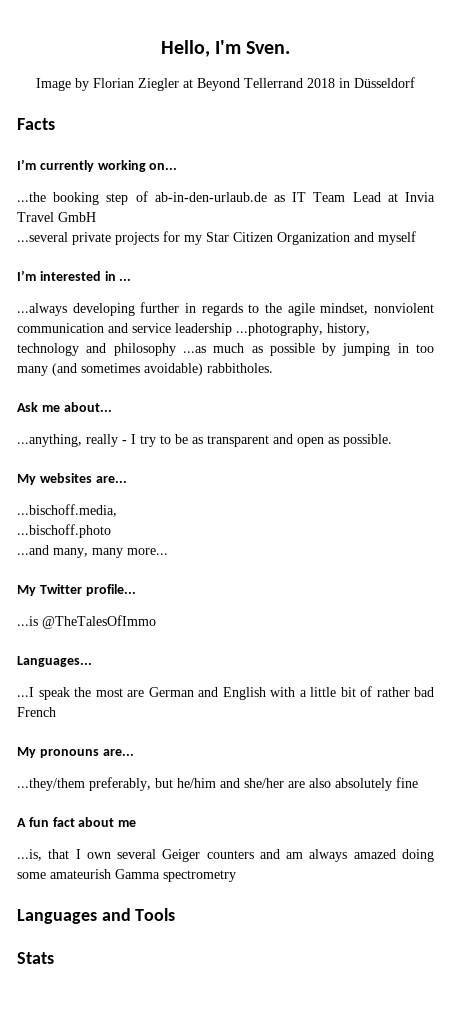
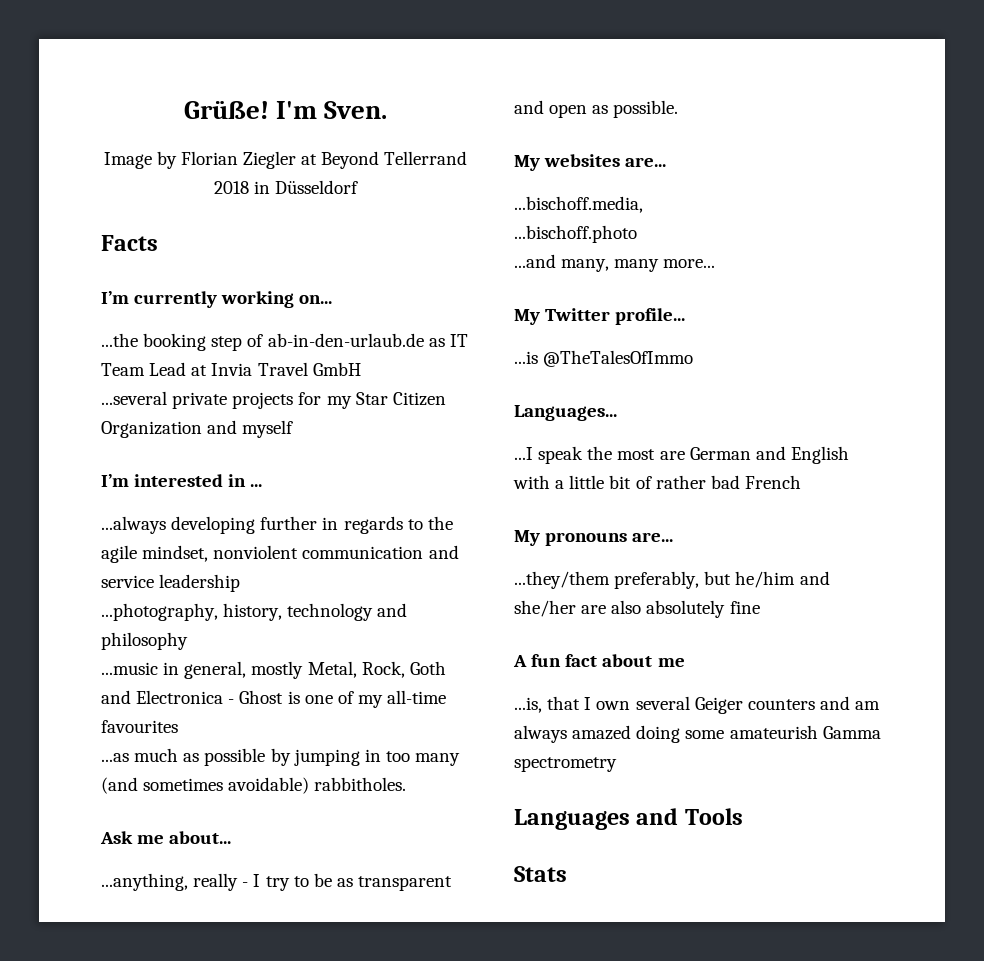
- Hello, I'm Sven.
+ Grüße! I'm Sven.
- ...always developing further in regards to the agile mindset, nonviolent communication and service leadership ...photography, history, technology and philosophy ...as much as possible by jumping in too many (and sometimes avoidable) rabbitholes.
+ ...always developing further in regards to the agile mindset, nonviolent communication and service leadership
+ ...photography, history, technology and philosophy
+ ...music in general, mostly Metal, Rock, Goth and Electronica - Ghost is one of my all-time favourites
+ ...as much as possible by jumping in too many (and sometimes avoidable) rabbitholes.

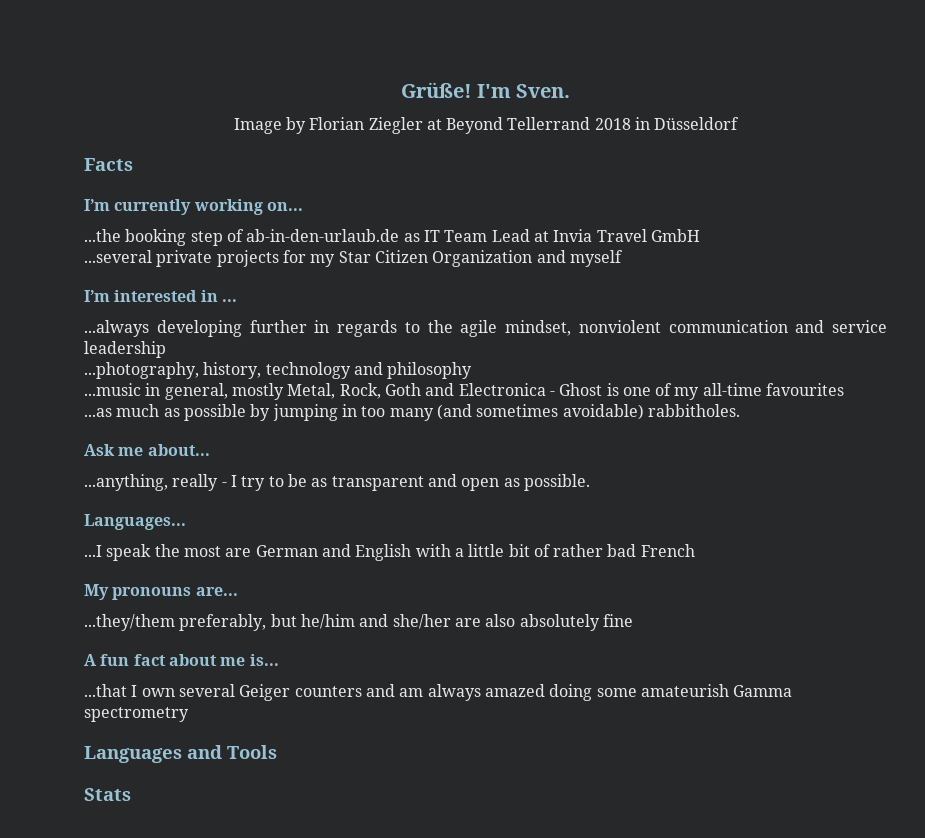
- My websites are...
- ...bischoff.media,
- ...bischoff.photo
- ...and many, many more...
- My Twitter profile...
- ...is @TheTalesOfImmo
- A fun fact about me
- ...is, that I own several Geiger counters and am always amazed doing some amateurish Gamma spectrometry
+ A fun fact about me is...
+ ...that I own several Geiger counters and am always amazed doing some amateurish Gamma spectrometry

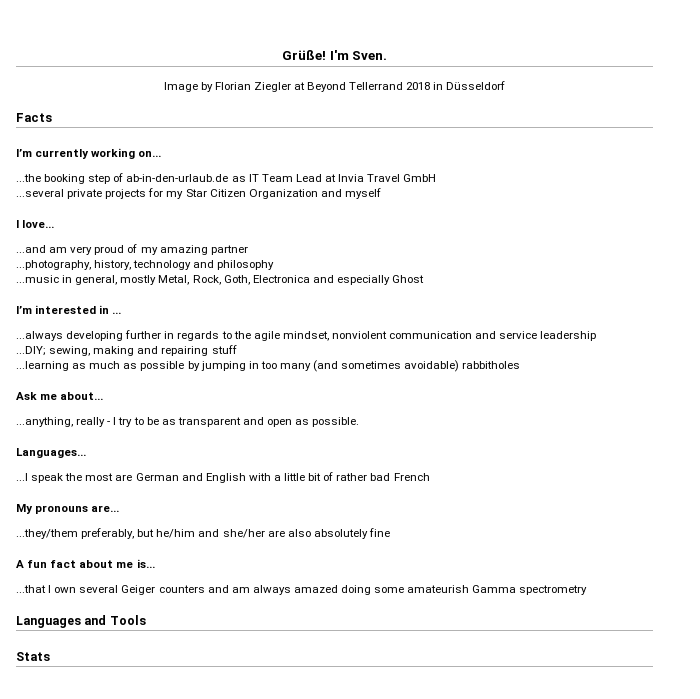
+ I love...
+ ...and am very proud of my amazing partner
+ ...photography, history, technology and philosophy
+ ...music in general, mostly Metal, Rock, Goth, Electronica and especially Ghost
- ...photography, history, technology and philosophy
- ...music in general, mostly Metal, Rock, Goth and Electronica - Ghost is one of my all-time favourites
- ...as much as possible by jumping in too many (and sometimes avoidable) rabbitholes.
+ ...DIY; sewing, making and repairing stuff
+ ...learning as much as possible by jumping in too many (and sometimes avoidable) rabbitholes

